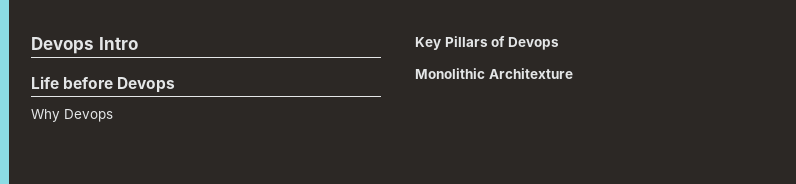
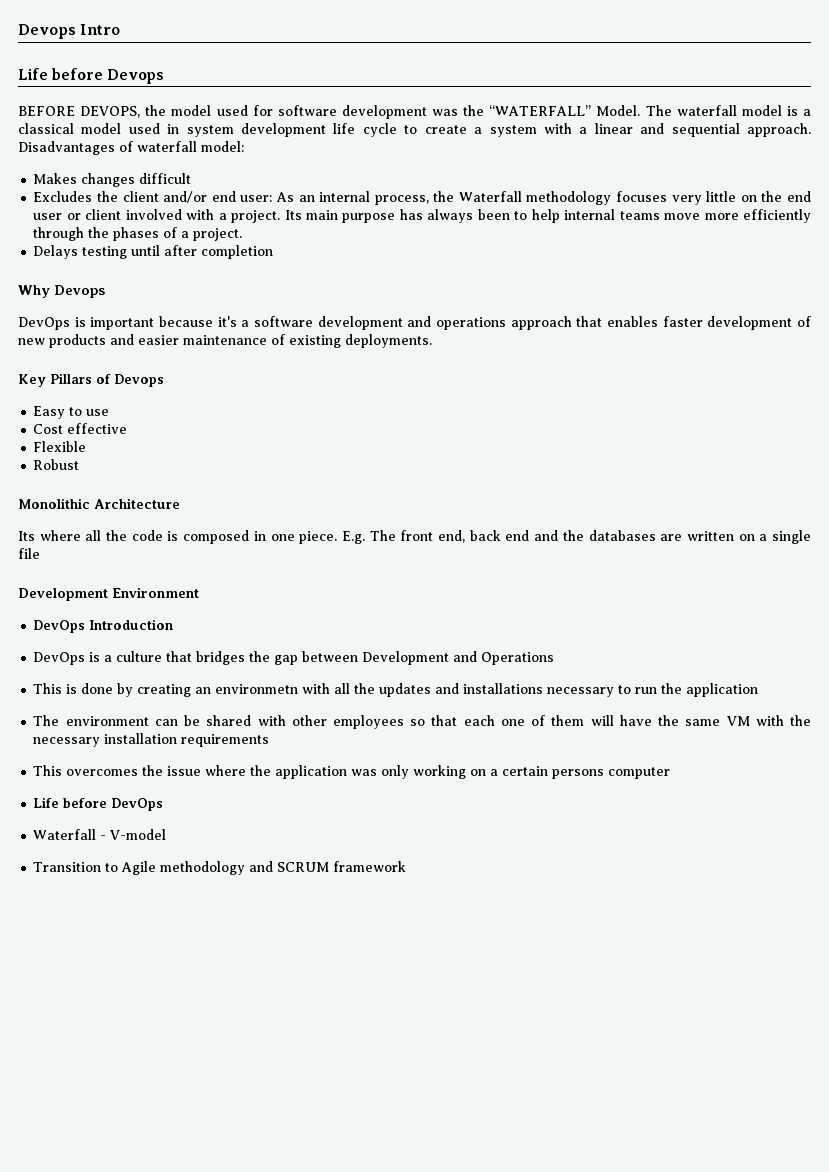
+ BEFORE DEVOPS, the model used for software development was the “WATERFALL” Model. The waterfall model is a classical model used in system development life cycle to create a system with a linear and sequential approach. Disadvantages of waterfall model:
+ Makes changes difficult
+ Excludes the client and/or end user: As an internal process, the Waterfall methodology focuses very little on the end user or client involved with a project. Its main purpose has always been to help internal teams move more efficiently through the phases of a project.
+ Delays testing until after completion
  Why Devops
+ DevOps is important because it's a software development and operations approach that enables faster development of new products and easier maintenance of existing deployments.
  Key Pillars of Devops
- Monolithic Architexture
+ Easy to use
+ Cost effective
+ Flexible
+ Robust
+ Monolithic Architecture
+ Its where all the code is composed in one piece. E.g. The front end, back end and the databases are written on a single file
+ Development Environment
+ DevOps Introduction
+ DevOps is a culture that bridges the gap between Development and Operations
+ This is done by creating an environmetn with all the updates and installations necessary to run the application
+ The environment can be shared with other employees so that each one of them will have the same VM with the necessary installation requirements
+ This overcomes the issue where the application was only working on a certain persons computer
+ Life before DevOps
+ Waterfall - V-model
+ Transition to Agile methodology and SCRUM framework

